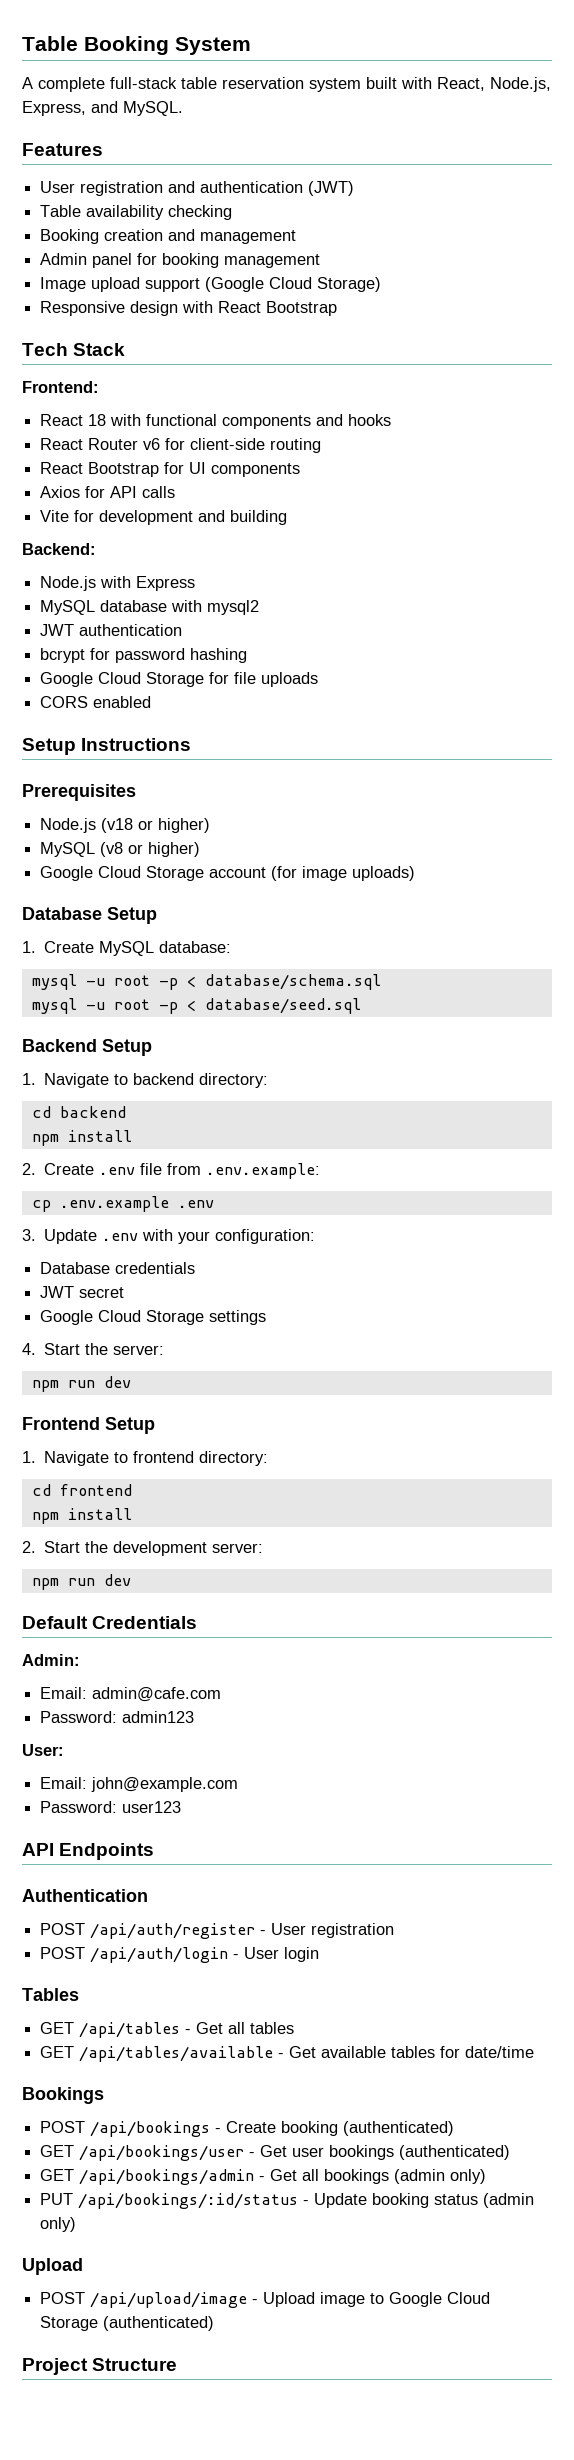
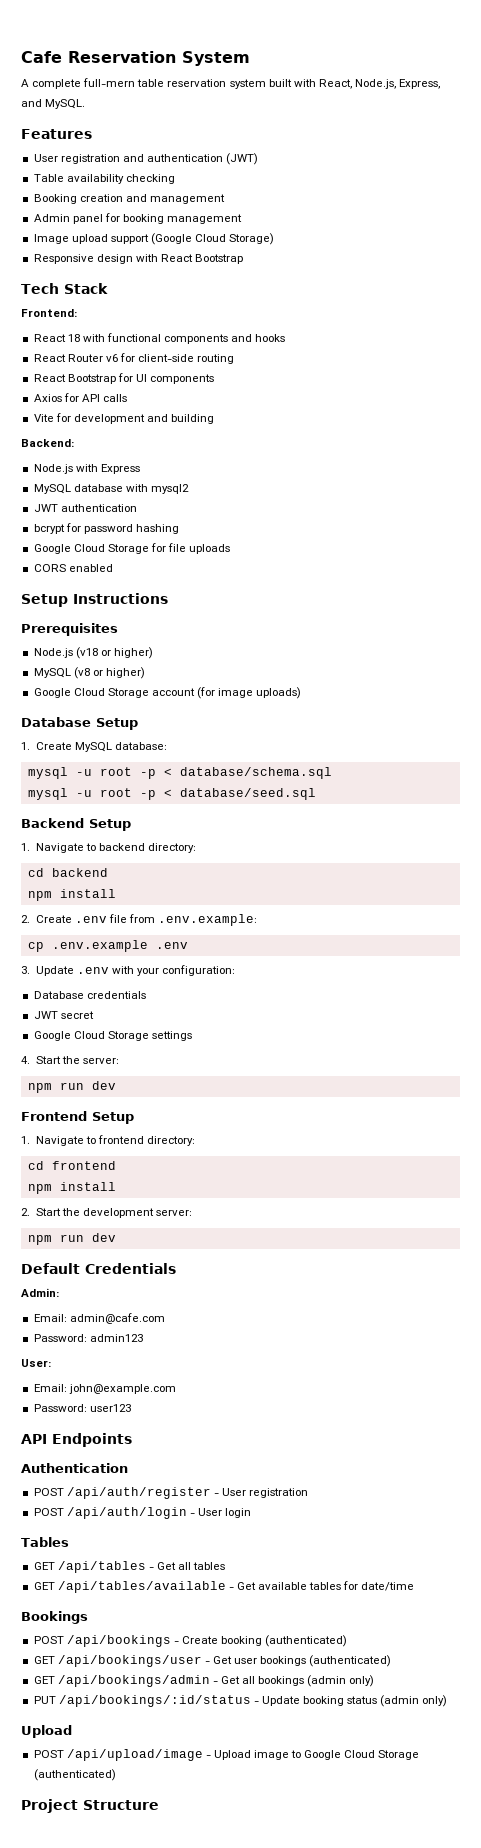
- Table Booking System
+ Cafe Reservation System
- A complete full-stack table reservation system built with React, Node.js, Express, and MySQL.
+ A complete full-mern table reservation system built with React, Node.js, Express, and MySQL.

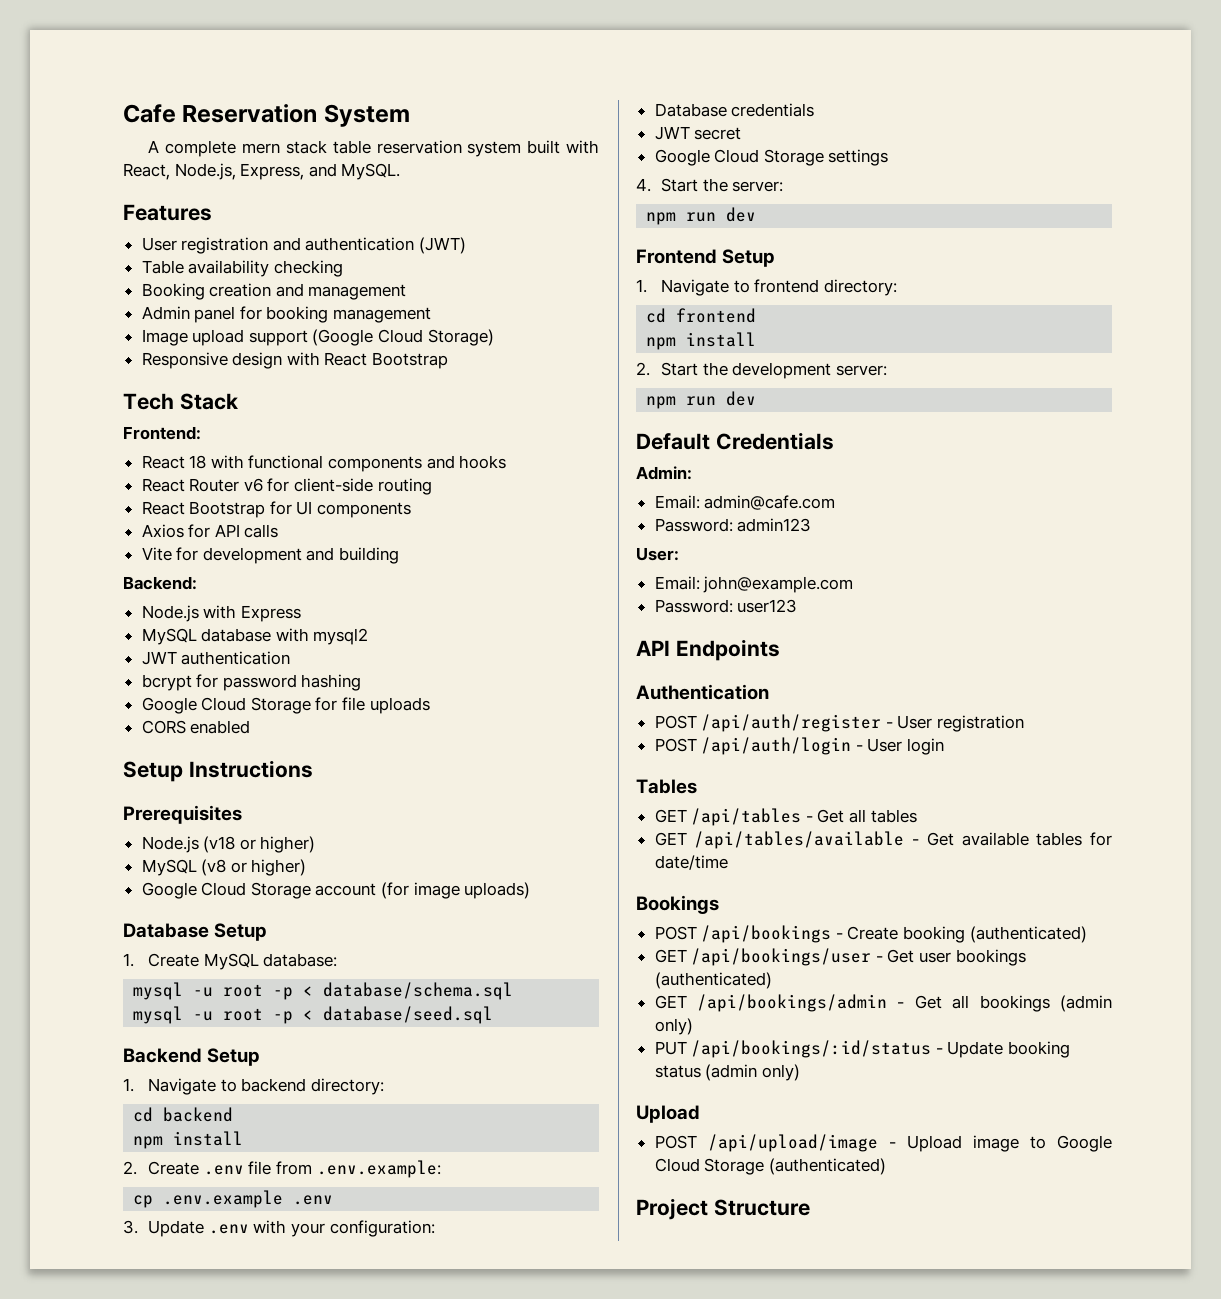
- A complete full-mern table reservation system built with React, Node.js, Express, and MySQL.
+ A complete mern stack table reservation system built with React, Node.js, Express, and MySQL.

